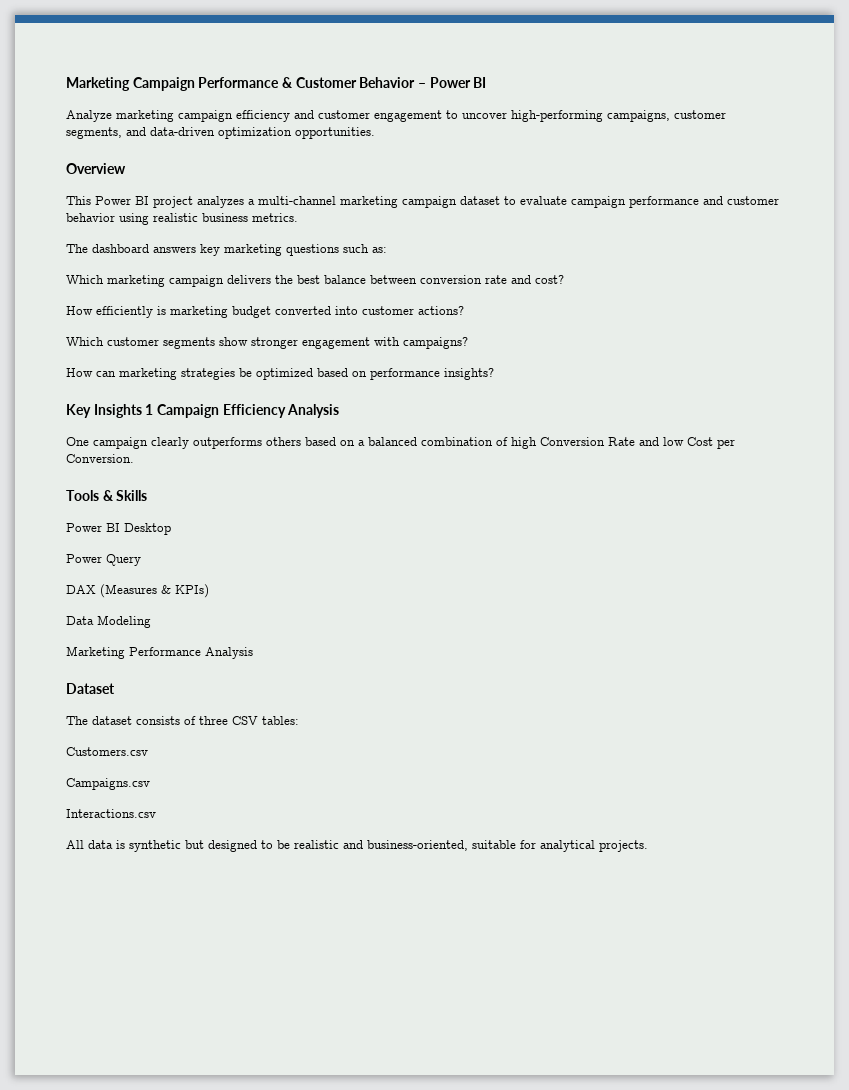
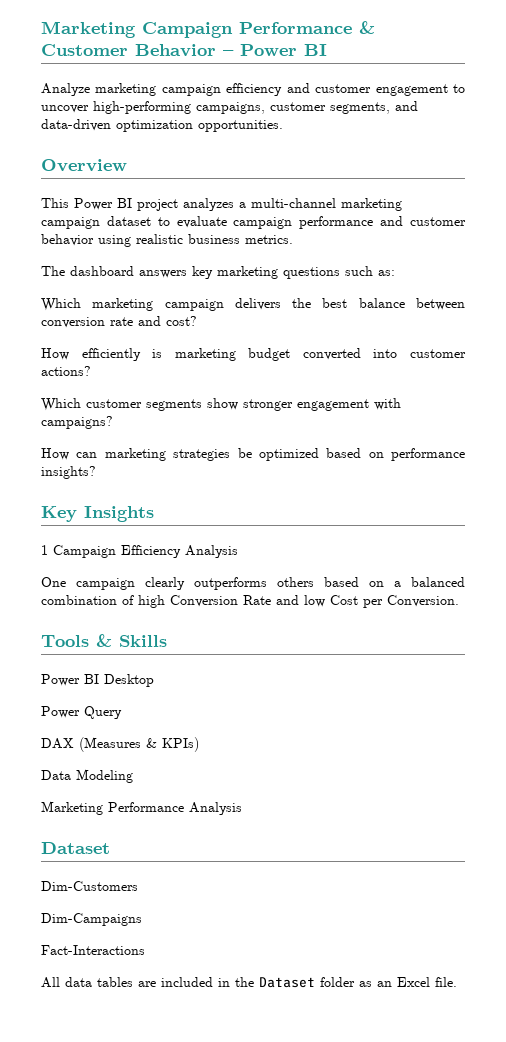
- Key Insights 1 Campaign Efficiency Analysis
+ Key Insights
+ 1 Campaign Efficiency Analysis
- The dataset consists of three CSV tables:
- Customers.csv
- Campaigns.csv
- Interactions.csv
- All data is synthetic but designed to be realistic and business-oriented, suitable for analytical projects.
+ Dim-Customers
+ Dim-Campaigns
+ Fact-Interactions
+ All data tables are included in the Dataset folder as an Excel file.

